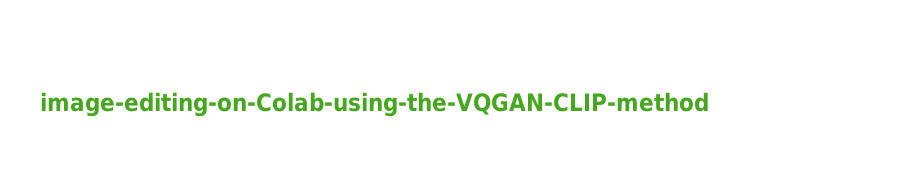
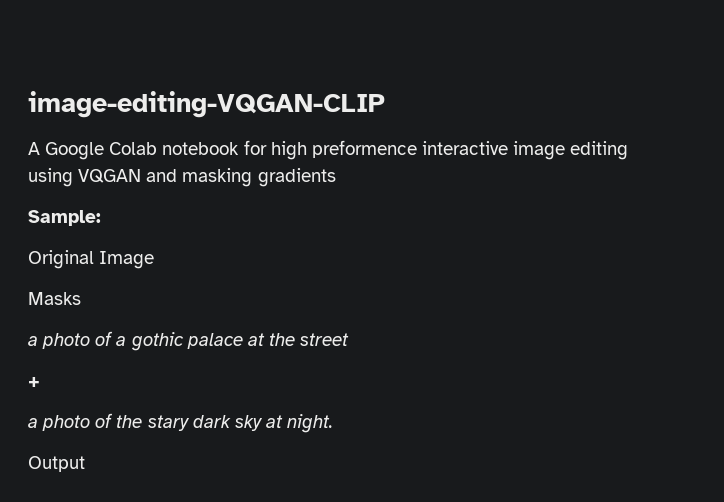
- image-editing-on-Colab-using-the-VQGAN-CLIP-method
+ image-editing-VQGAN-CLIP
+ A Google Colab notebook for high preformence interactive image editing using VQGAN and masking gradients
+ Sample:
+ Original Image
+ Masks
+ a photo of a gothic palace at the street
+ +
+ a photo of the stary dark sky at night.
+ Output

